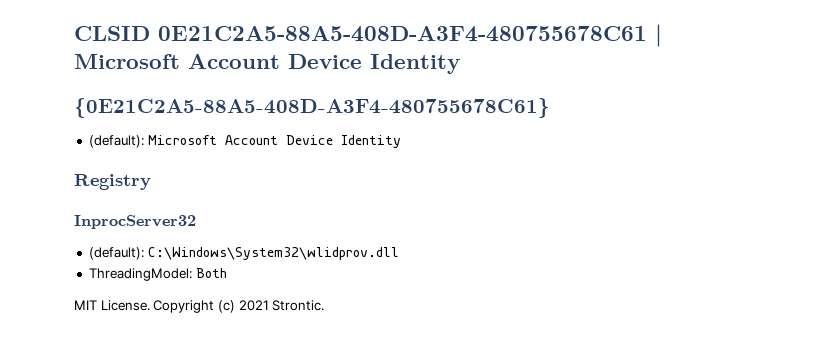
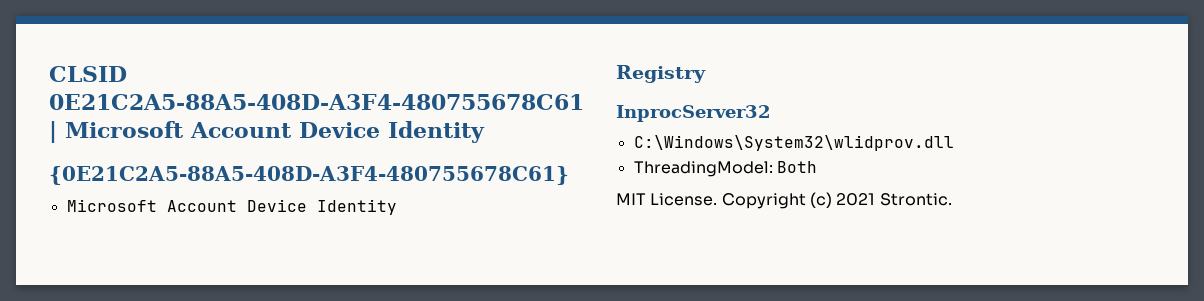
  {0E21C2A5-88A5-408D-A3F4-480755678C61}
- (default): Microsoft Account Device Identity
+ Microsoft Account Device Identity
- (default): C:\Windows\System32\wlidprov.dll
+ C:\Windows\System32\wlidprov.dll

